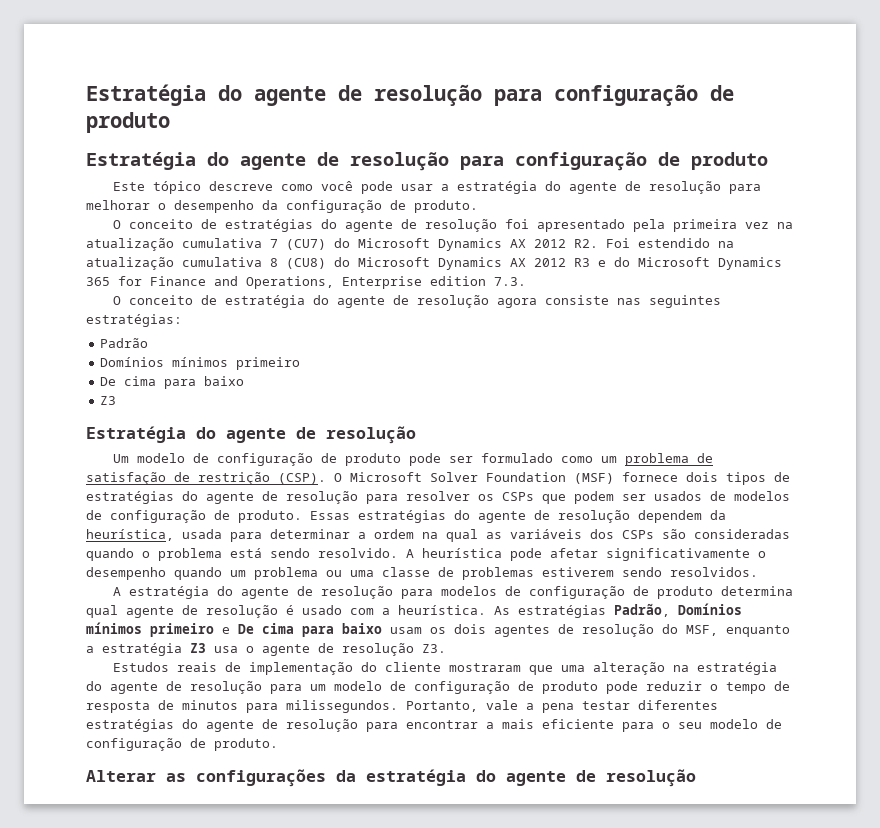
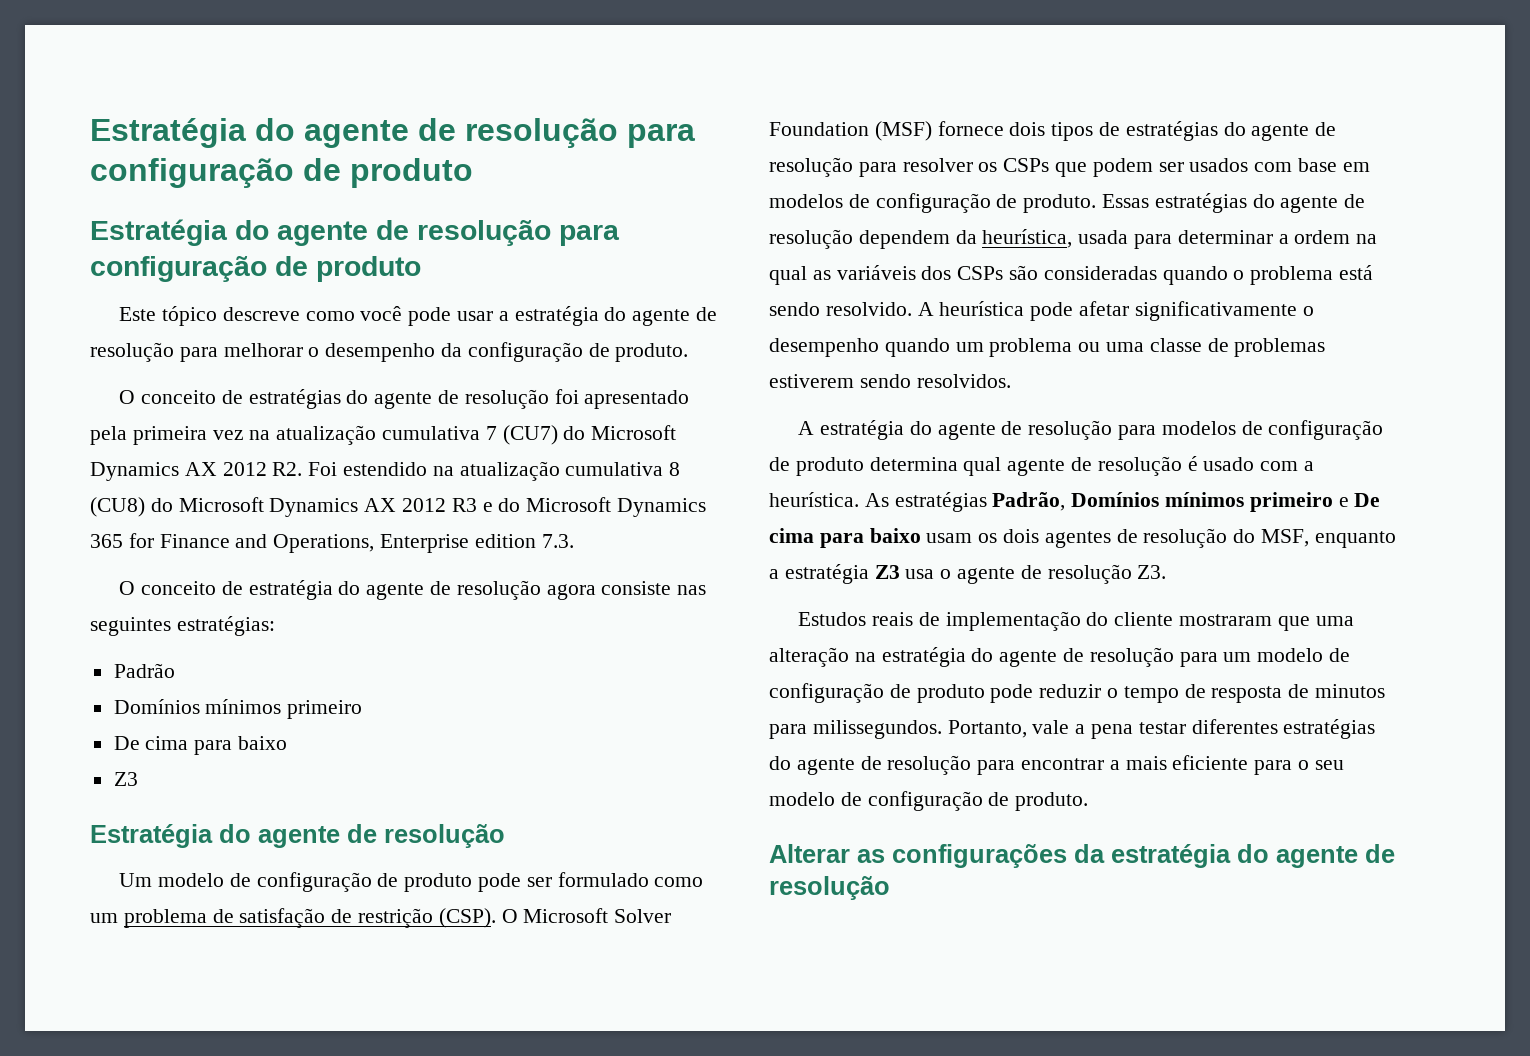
- O Microsoft Solver Foundation (MSF) fornece dois tipos de estratégias do agente de resolução para resolver os CSPs que podem ser usados de modelos de configuração de produto.
+ O Microsoft Solver Foundation (MSF) fornece dois tipos de estratégias do agente de resolução para resolver os CSPs que podem ser usados com base em modelos de configuração de produto.

